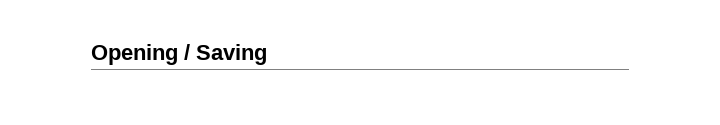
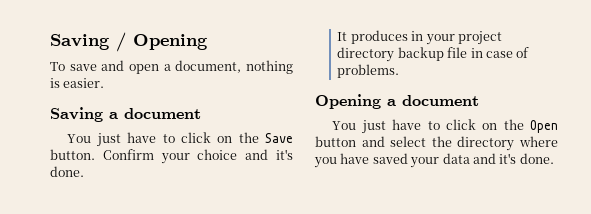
- Opening / Saving
+ Saving / Opening
+ To save and open a document, nothing is easier.
+ Saving a document
+ You just have to click on the Save button. Confirm your choice and it's done.
+ It produces in your project directory backup file in case of problems.
+ Opening a document
+ You just have to click on the Open button and select the directory where you have saved your data and it's done.

